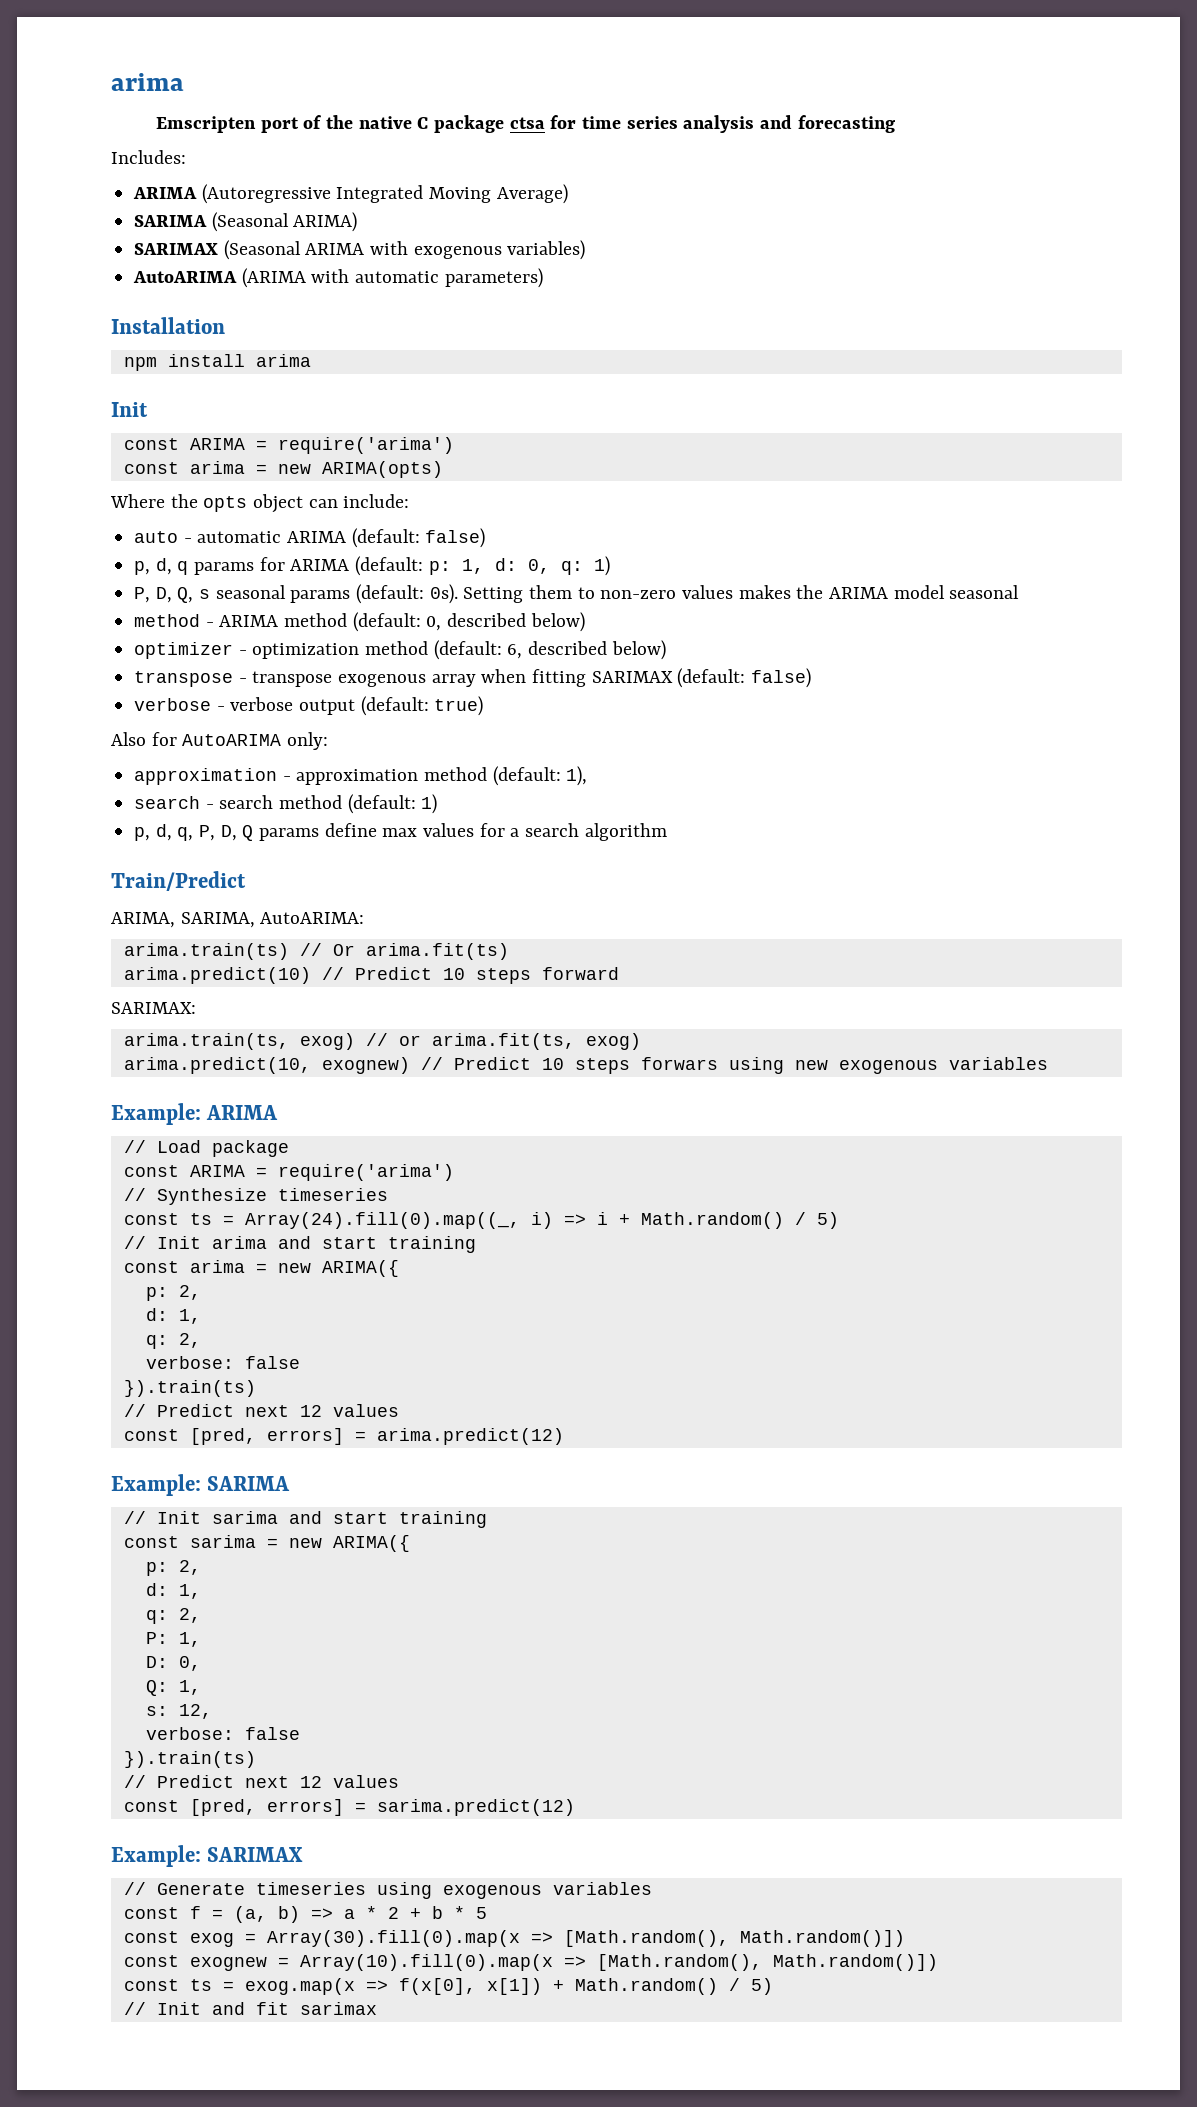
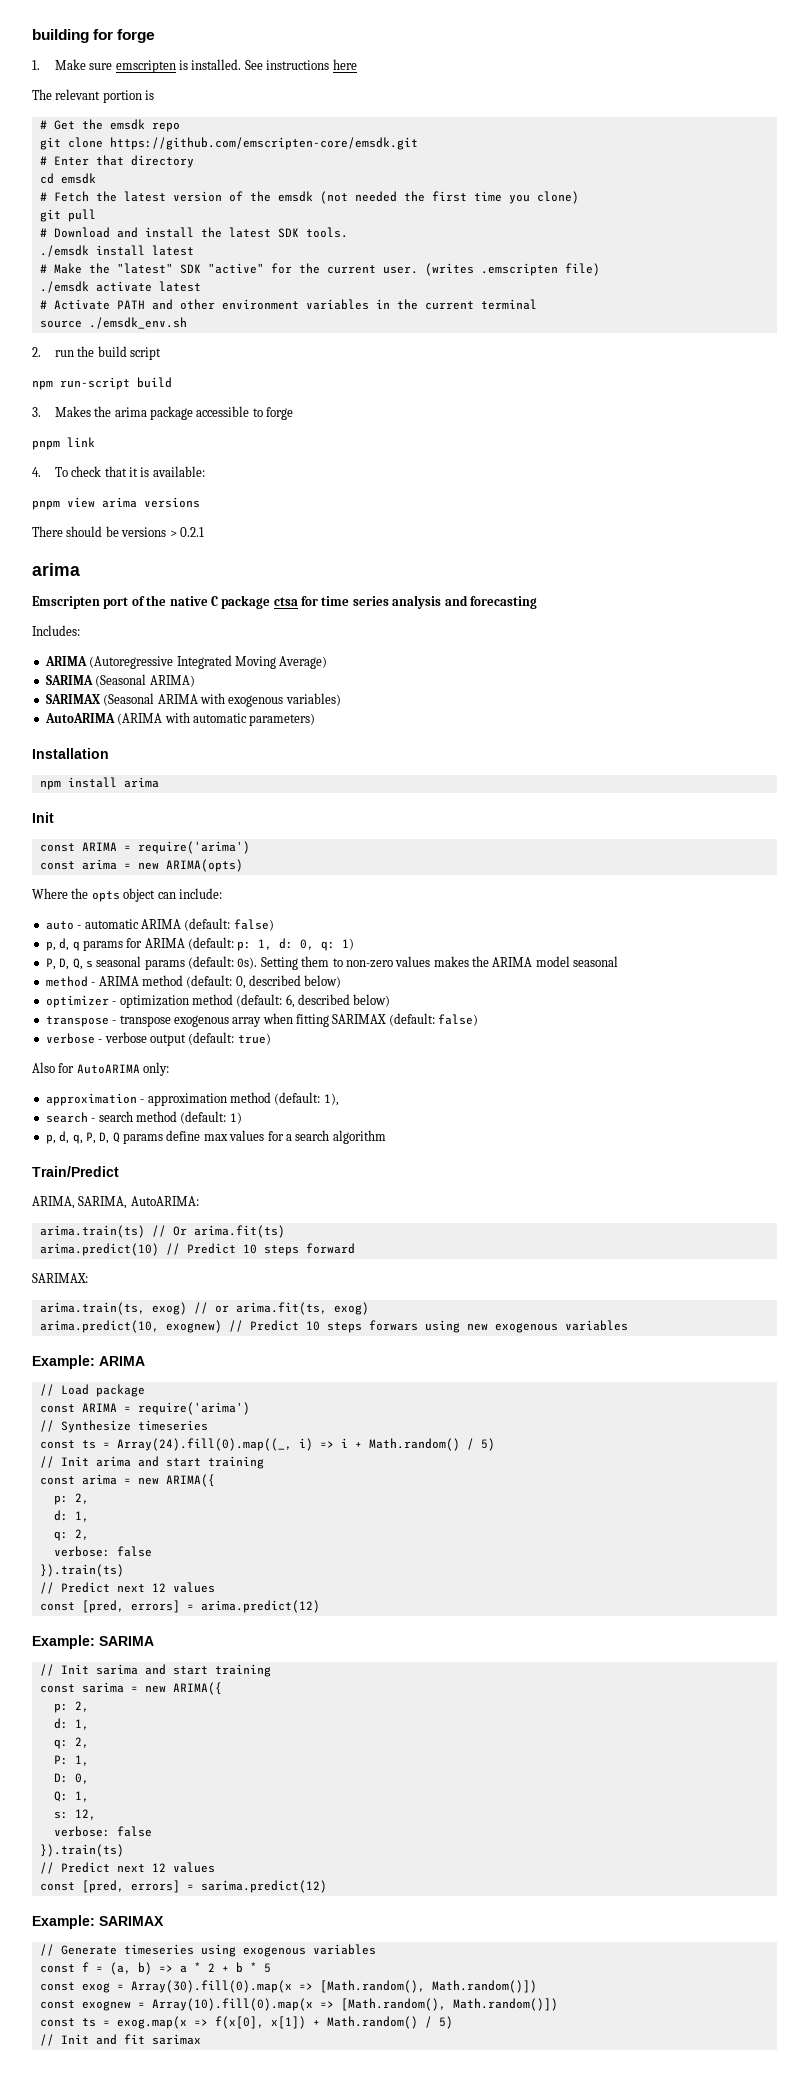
+ building for forge
+ 1. Make sure emscripten is installed. See instructions here
+ The relevant portion is
+ # Get the emsdk repo
+ git clone https://github.com/emscripten-core/emsdk.git
+ # Enter that directory
+ cd emsdk
+ # Fetch the latest version of the emsdk (not needed the first time you clone)
+ git pull
+ # Download and install the latest SDK tools.
+ ./emsdk install latest
+ # Make the "latest" SDK "active" for the current user. (writes .emscripten file)
+ ./emsdk activate latest
+ # Activate PATH and other environment variables in the current terminal
+ source ./emsdk_env.sh
+ 2. run the build script
+ npm run-script build
+ 3. Makes the arima package accessible to forge
+ pnpm link
+ 4. To check that it is available:
+ pnpm view arima versions
+ There should be versions > 0.2.1

